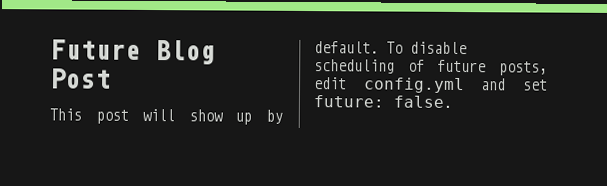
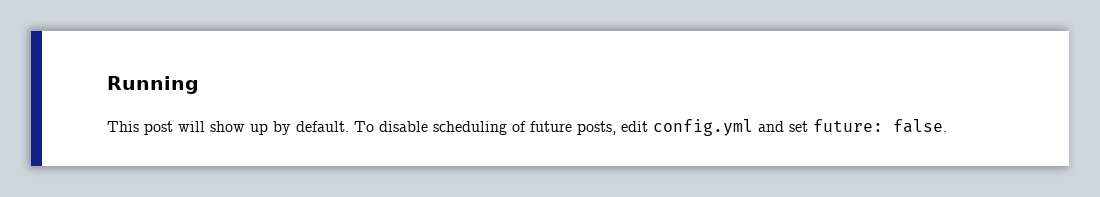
- Future Blog Post
+ Running

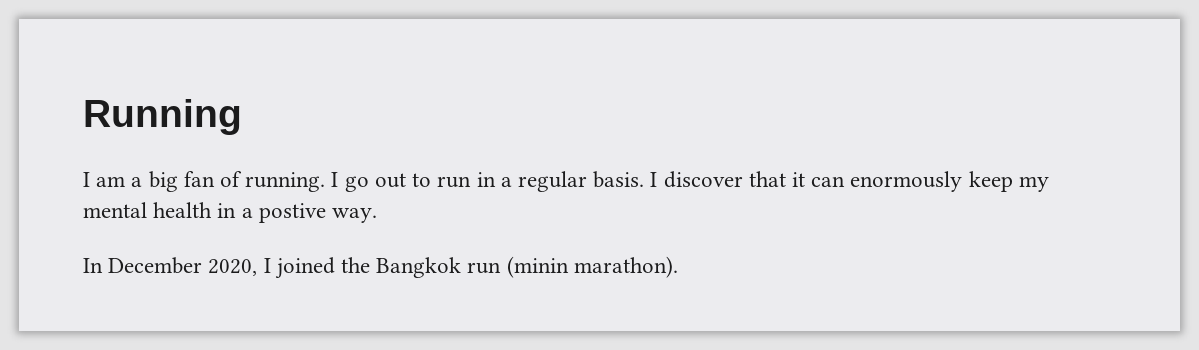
- This post will show up by default. To disable scheduling of future posts, edit config.yml and set future: false.
+ I am a big fan of running. I go out to run in a regular basis. I discover that it can enormously keep my mental health in a postive way.
+ In December 2020, I joined the Bangkok run (minin marathon).

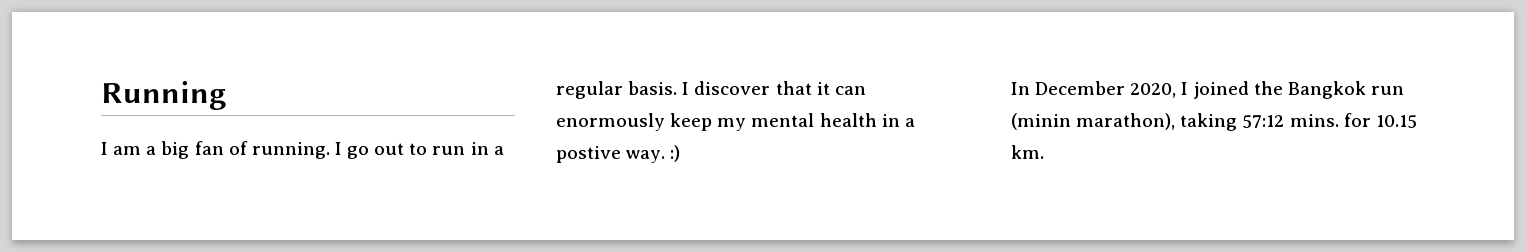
- I discover that it can enormously keep my mental health in a postive way.
+ I discover that it can enormously keep my mental health in a postive way. :)
- In December 2020, I joined the Bangkok run (minin marathon).
+ In December 2020, I joined the Bangkok run (minin marathon), taking 57:12 mins. for 10.15 km.

